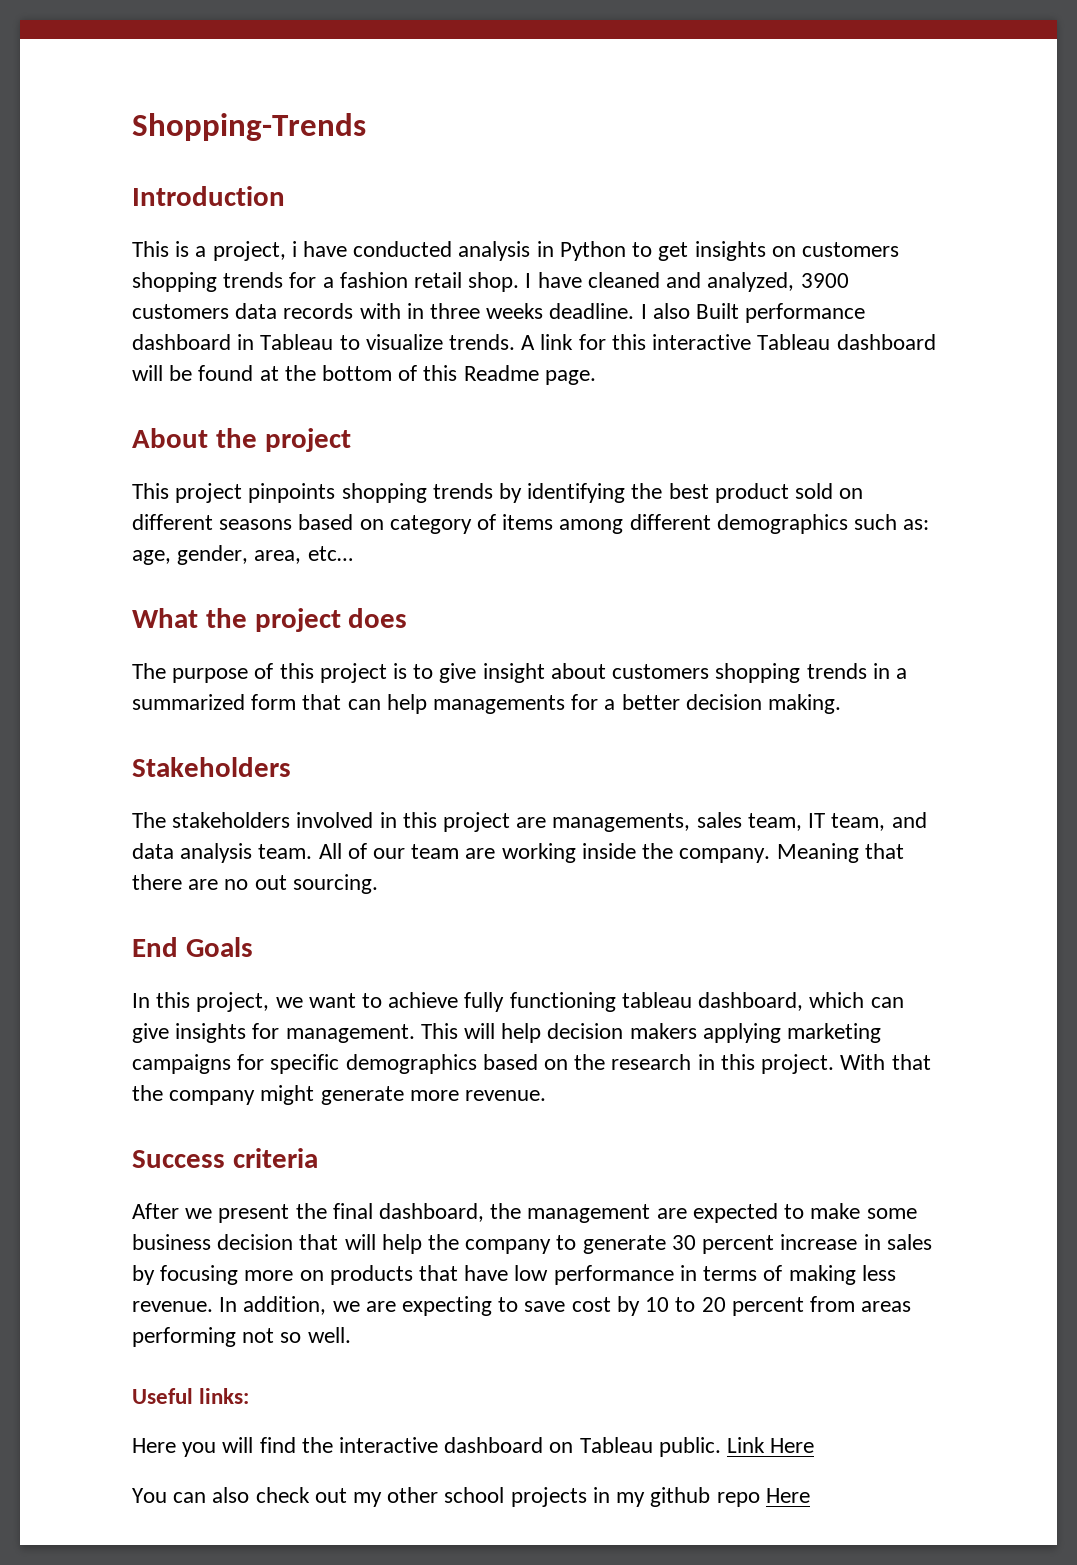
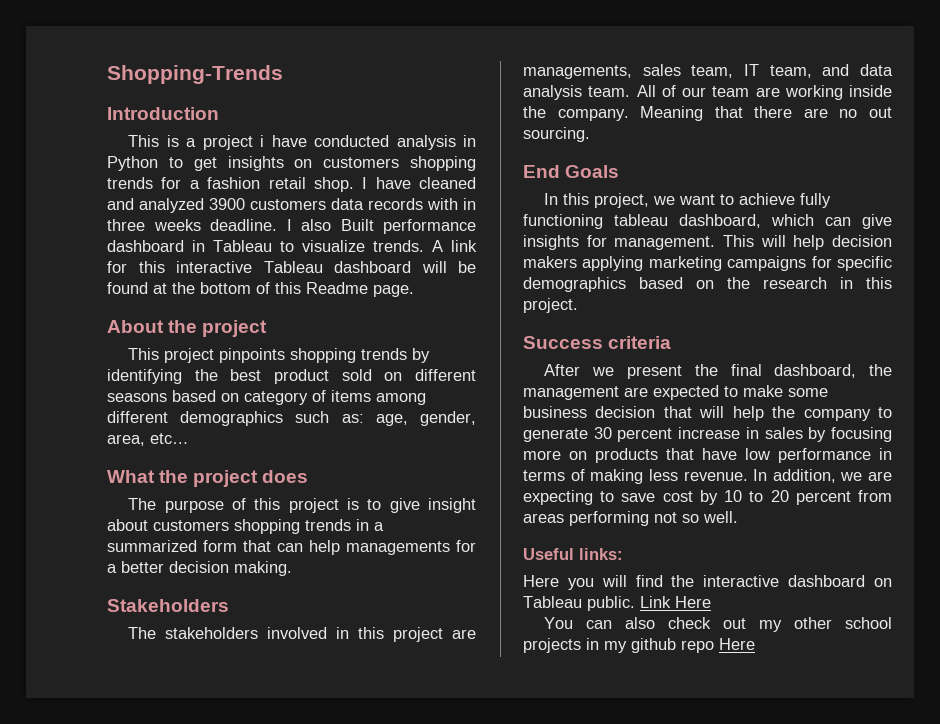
- This is a project, i have conducted analysis in Python to get insights on customers shopping trends for a fashion retail shop.
+ This is a project i have conducted analysis in Python to get insights on customers shopping trends for a fashion retail shop.
- I have cleaned and analyzed, 3900 customers data records with in three weeks deadline.
+ I have cleaned and analyzed 3900 customers data records with in three weeks deadline.
- With that the company might generate more revenue.

